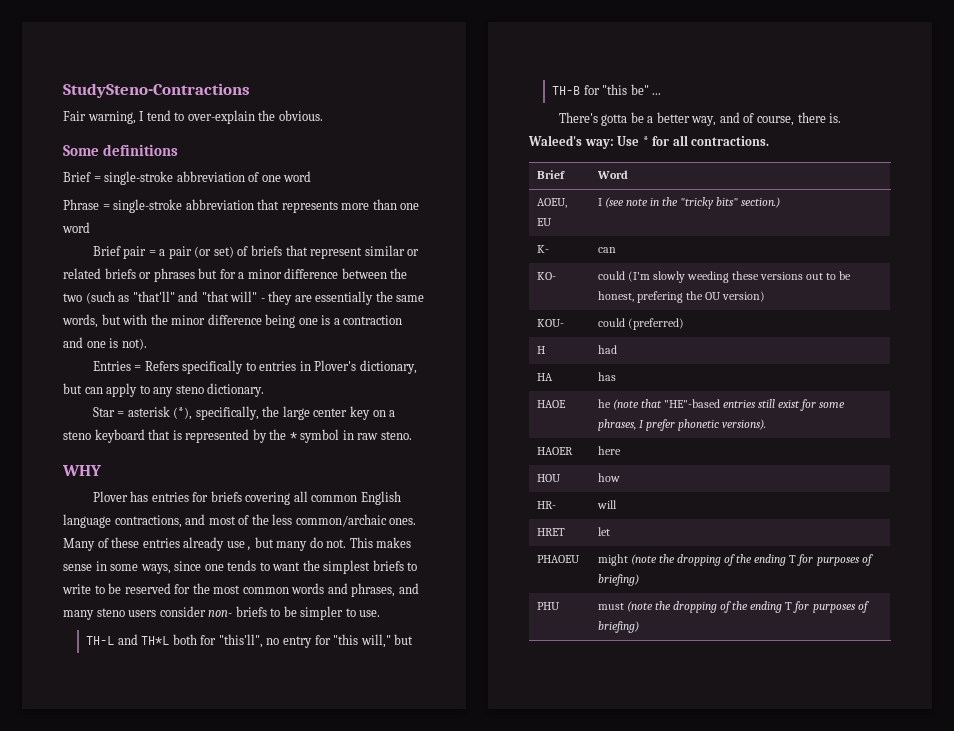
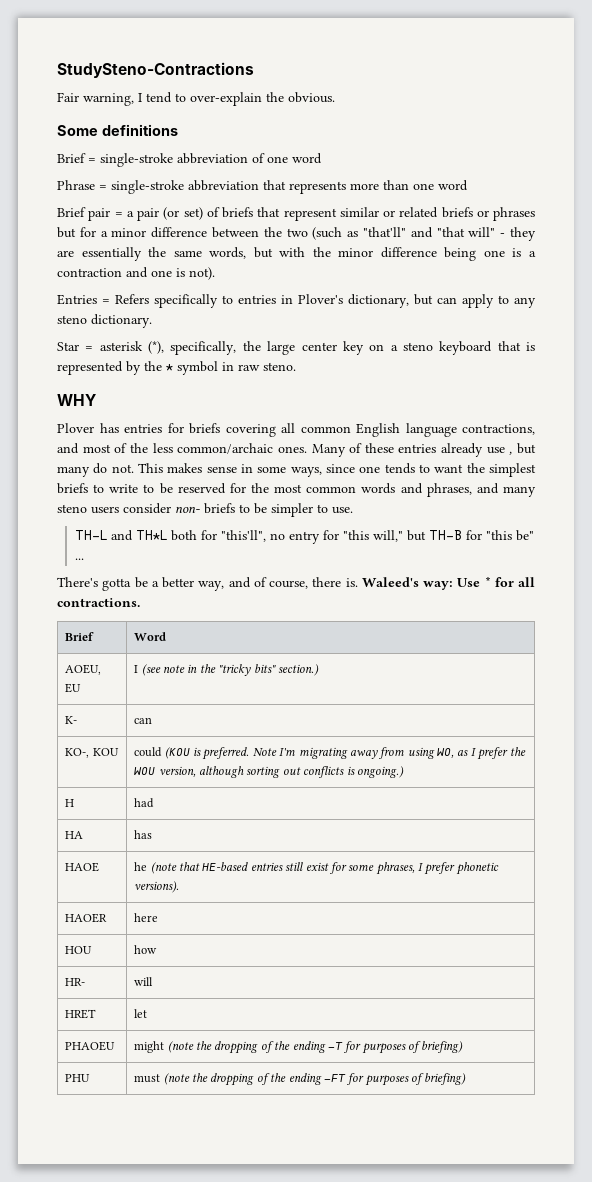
- KO- | could (I'm slowly weeding these versions out to be honest, prefering the OU version)
- KOU- | could (preferred)
+ KO-, KOU | could (KOU is preferred. Note I'm migrating away from using WO, as I prefer the WOU version, although sorting out conflicts is ongoing.)
- HAOE | he (note that "HE"-based entries still exist for some phrases, I prefer phonetic versions).
+ HAOE | he (note that HE-based entries still exist for some phrases, I prefer phonetic versions).
- PHAOEU | might (note the dropping of the ending T for purposes of briefing)
+ PHAOEU | might (note the dropping of the ending -T for purposes of briefing)
- PHU | must (note the dropping of the ending T for purposes of briefing)
+ PHU | must (note the dropping of the ending -FT for purposes of briefing)

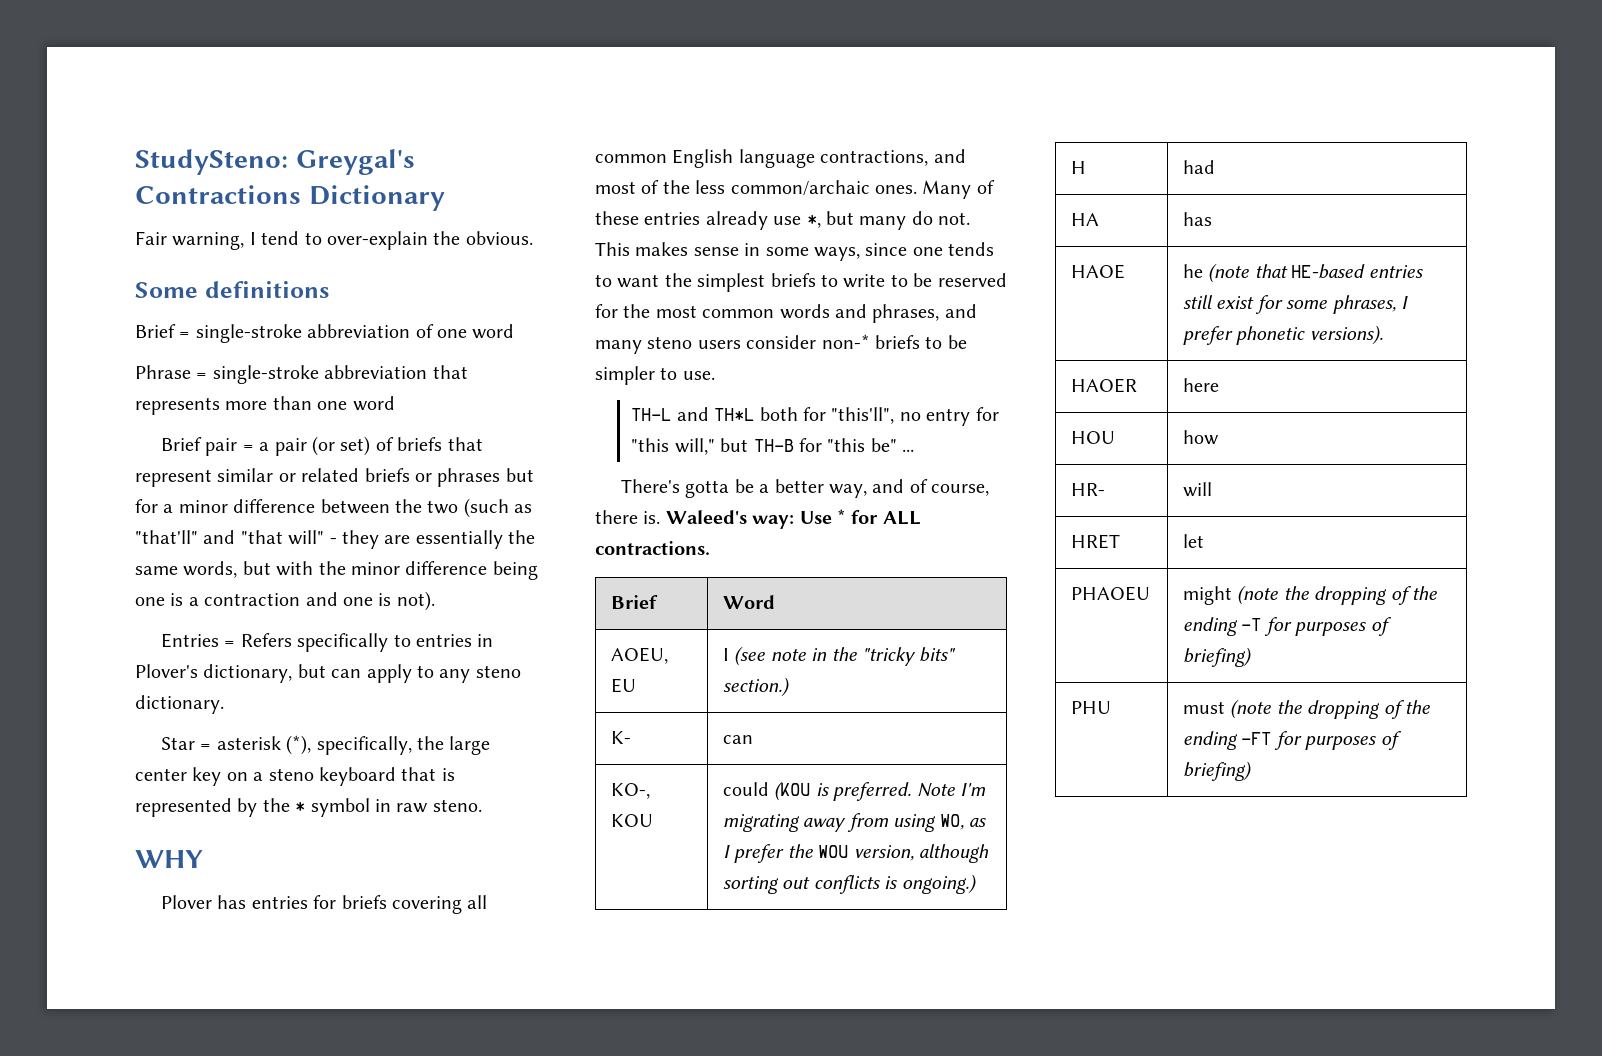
- StudySteno-Contractions
+ StudySteno: Greygal's Contractions Dictionary
- Many of these entries already use , but many do not.
+ Many of these entries already use *, but many do not.
- This makes sense in some ways, since one tends to want the simplest briefs to write to be reserved for the most common words and phrases, and many steno users consider non- briefs to be simpler to use.
+ This makes sense in some ways, since one tends to want the simplest briefs to write to be reserved for the most common words and phrases, and many steno users consider non-* briefs to be simpler to use.
- Waleed's way: Use * for all contractions.
+ Waleed's way: Use * for ALL contractions.

